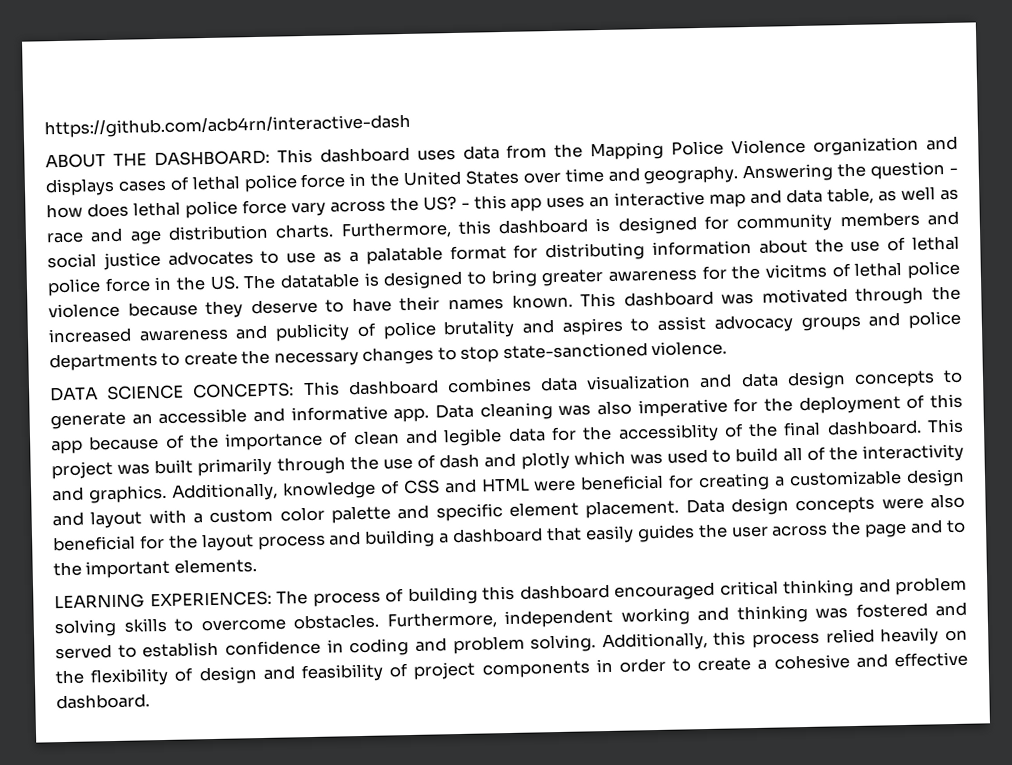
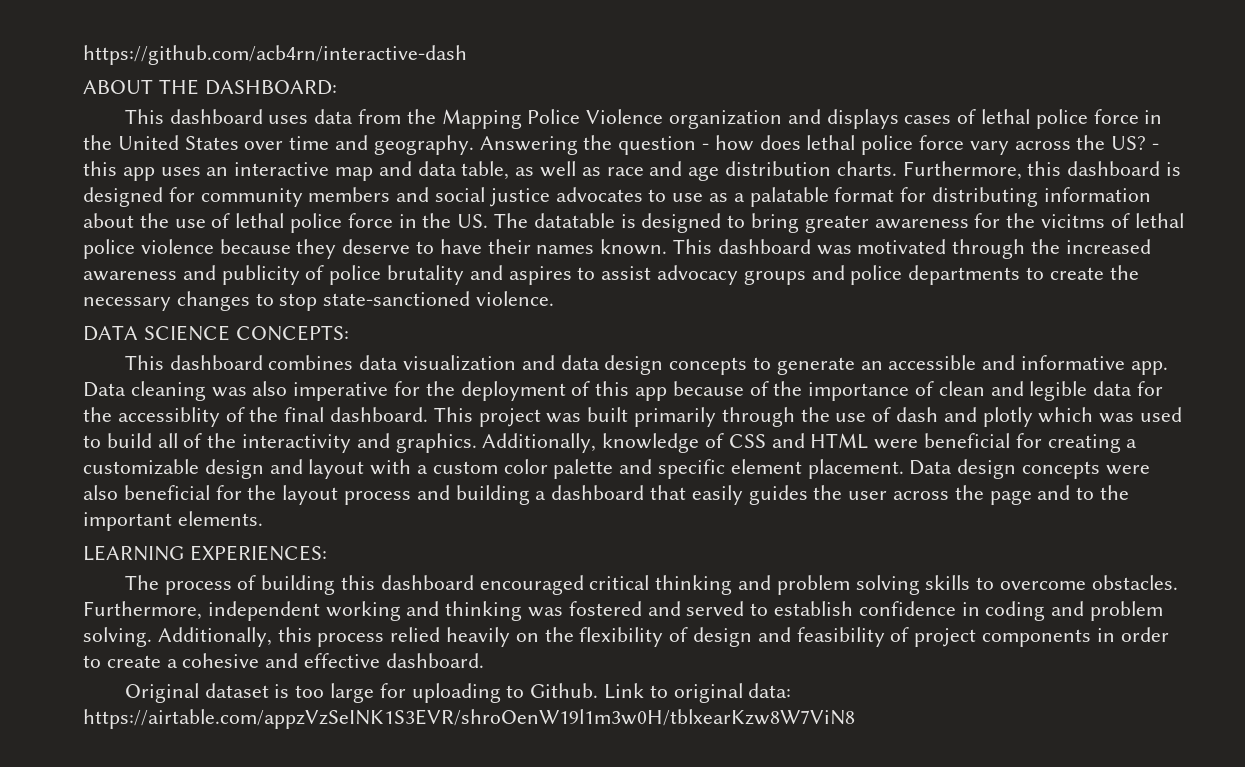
- ABOUT THE DASHBOARD: This dashboard uses data from the Mapping Police Violence organization and displays cases of lethal police force in the United States over time and geography.
+ ABOUT THE DASHBOARD:
+ This dashboard uses data from the Mapping Police Violence organization and displays cases of lethal police force in the United States over time and geography.
- DATA SCIENCE CONCEPTS: This dashboard combines data visualization and data design concepts to generate an accessible and informative app.
+ DATA SCIENCE CONCEPTS:
+ This dashboard combines data visualization and data design concepts to generate an accessible and informative app.
- LEARNING EXPERIENCES: The process of building this dashboard encouraged critical thinking and problem solving skills to overcome obstacles.
+ LEARNING EXPERIENCES:
+ The process of building this dashboard encouraged critical thinking and problem solving skills to overcome obstacles.
+ Original dataset is too large for uploading to Github. Link to original data: https://airtable.com/appzVzSeINK1S3EVR/shroOenW19l1m3w0H/tblxearKzw8W7ViN8

